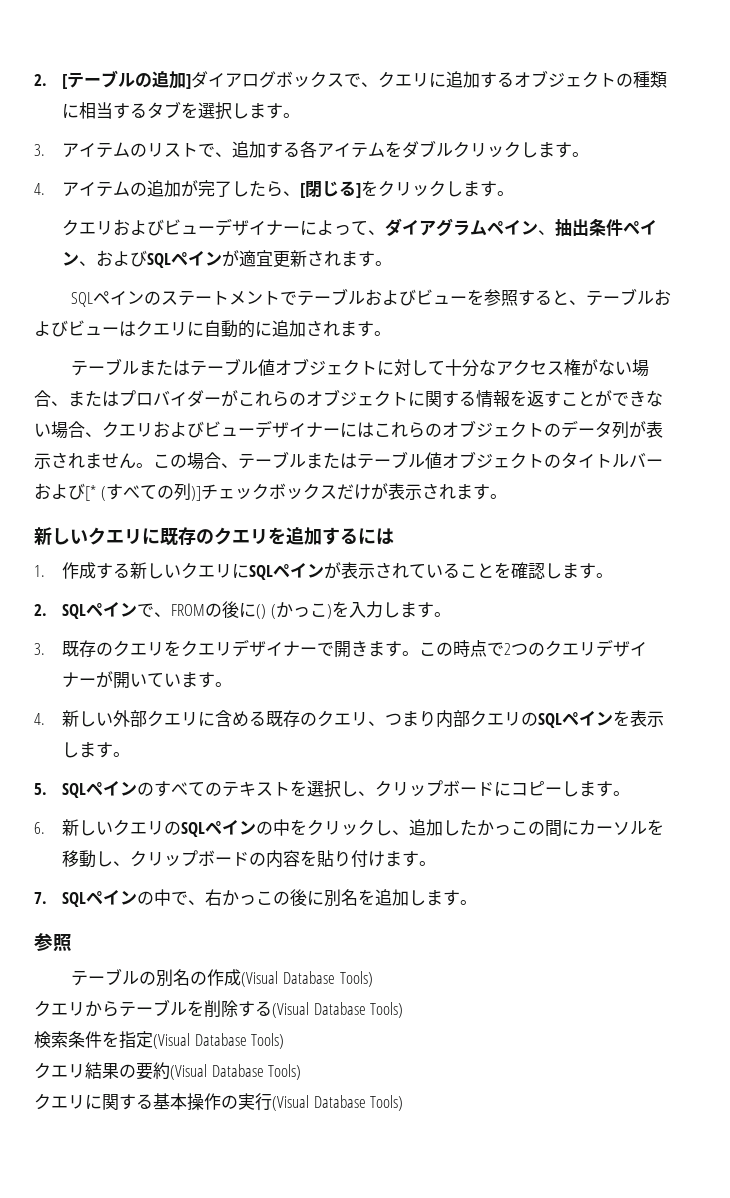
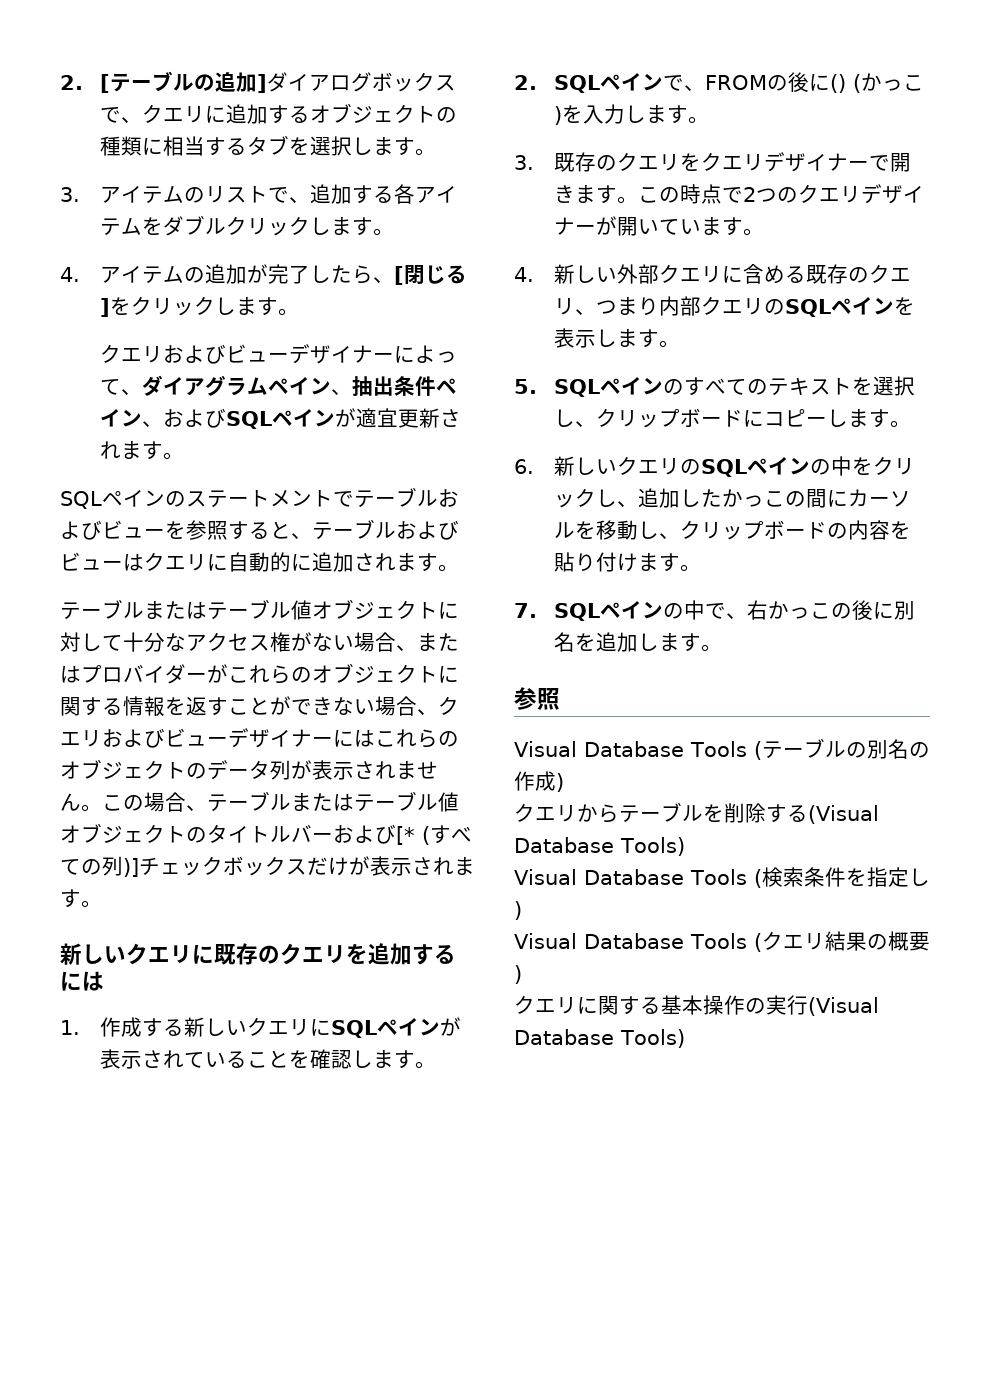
- テーブルの別名の作成(Visual Database Tools)
+ Visual Database Tools (テーブルの別名の作成)
- 検索条件を指定(Visual Database Tools)
- クエリ結果の要約(Visual Database Tools)
+ Visual Database Tools (検索条件を指定し)
+ Visual Database Tools (クエリ結果の概要)

